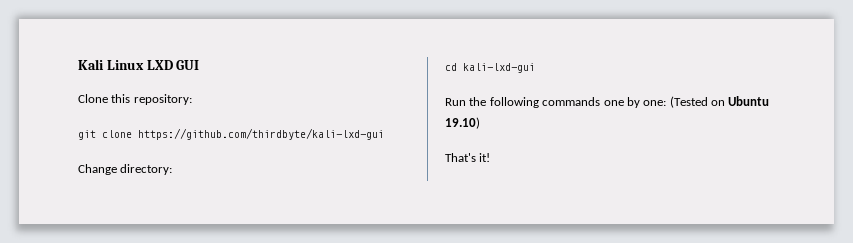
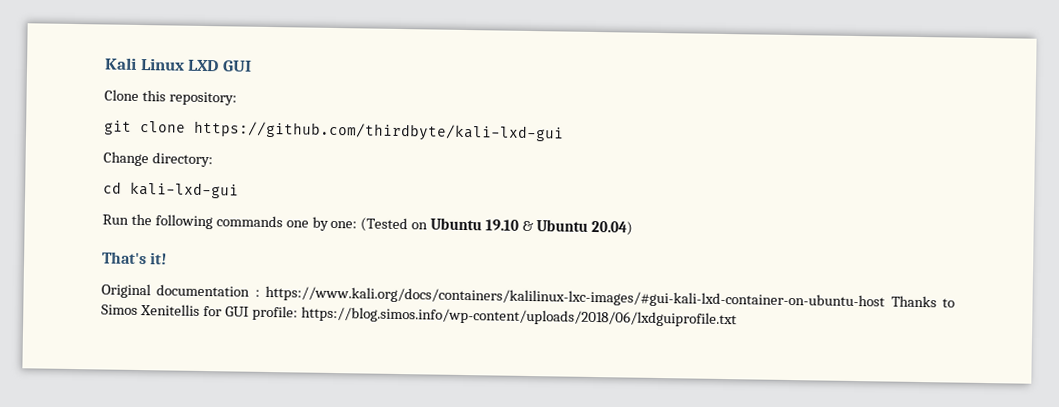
- Run the following commands one by one: (Tested on Ubuntu 19.10)
+ Run the following commands one by one: (Tested on Ubuntu 19.10 & Ubuntu 20.04)
  That's it!
+ Original documentation : https://www.kali.org/docs/containers/kalilinux-lxc-images/#gui-kali-lxd-container-on-ubuntu-host Thanks to Simos Xenitellis for GUI profile: https://blog.simos.info/wp-content/uploads/2018/06/lxdguiprofile.txt

